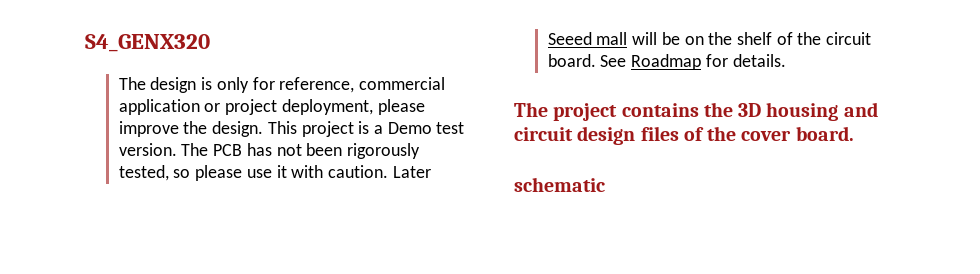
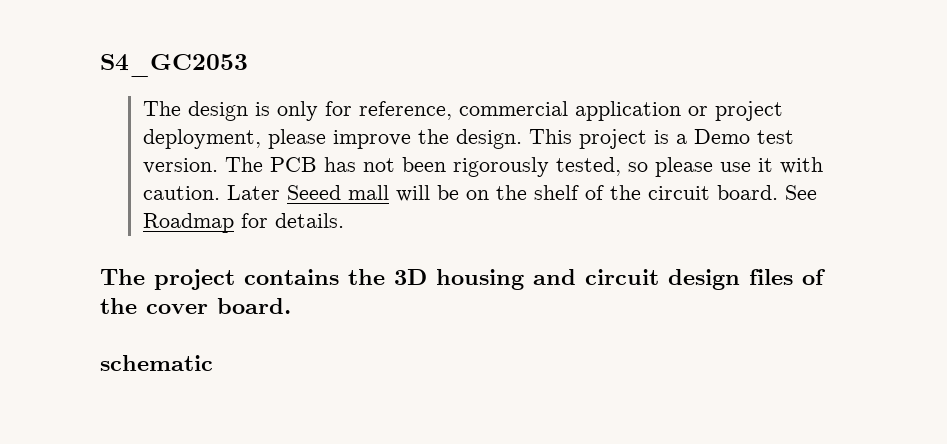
- S4_GENX320
+ S4_GC2053

